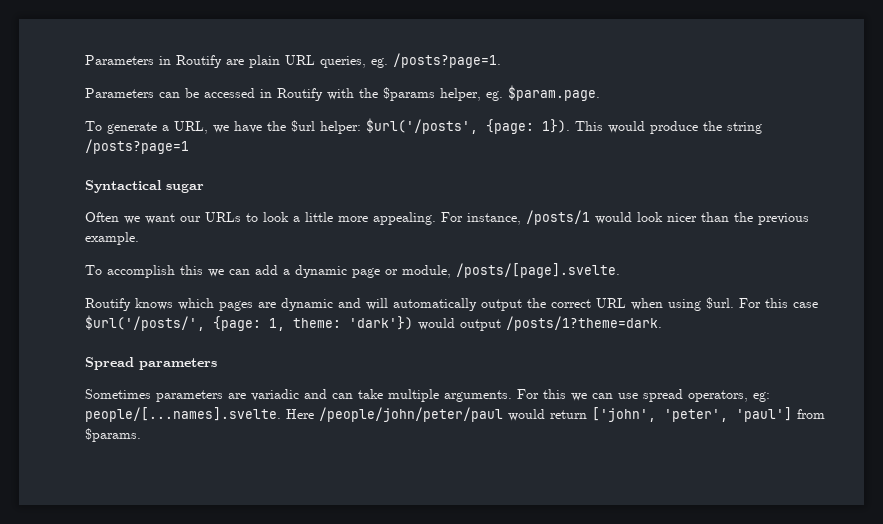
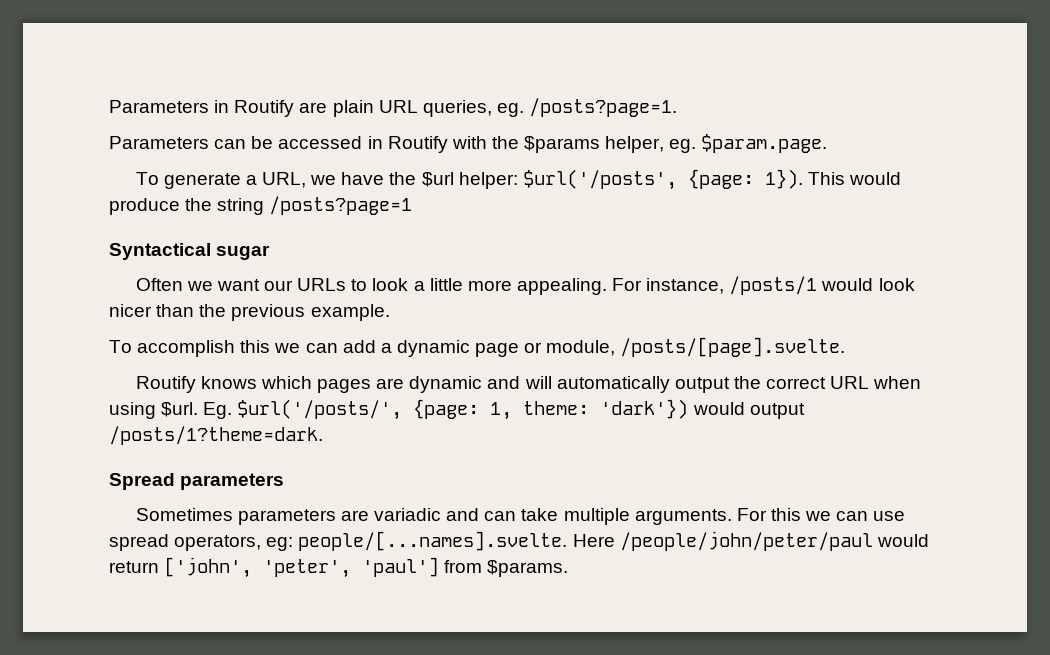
- For this case $url('/posts/', {page: 1, theme: 'dark'}) would output /posts/1?theme=dark.
+ Eg. $url('/posts/', {page: 1, theme: 'dark'}) would output /posts/1?theme=dark.

